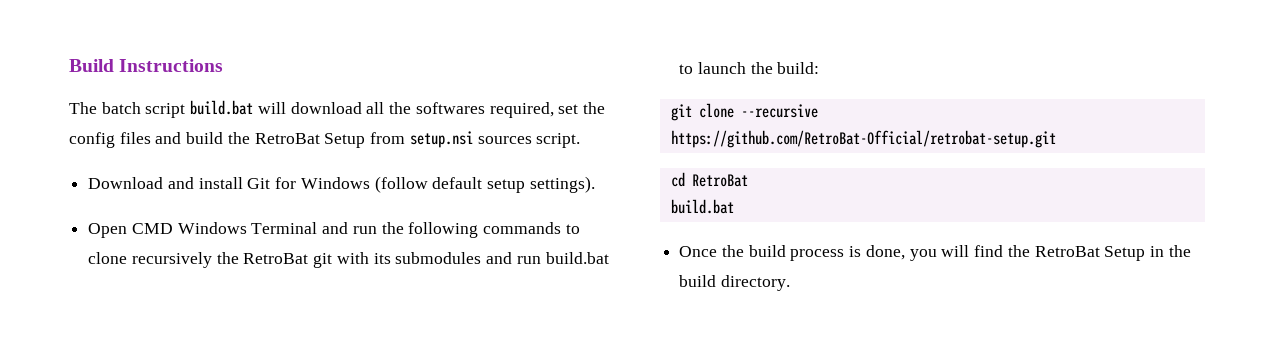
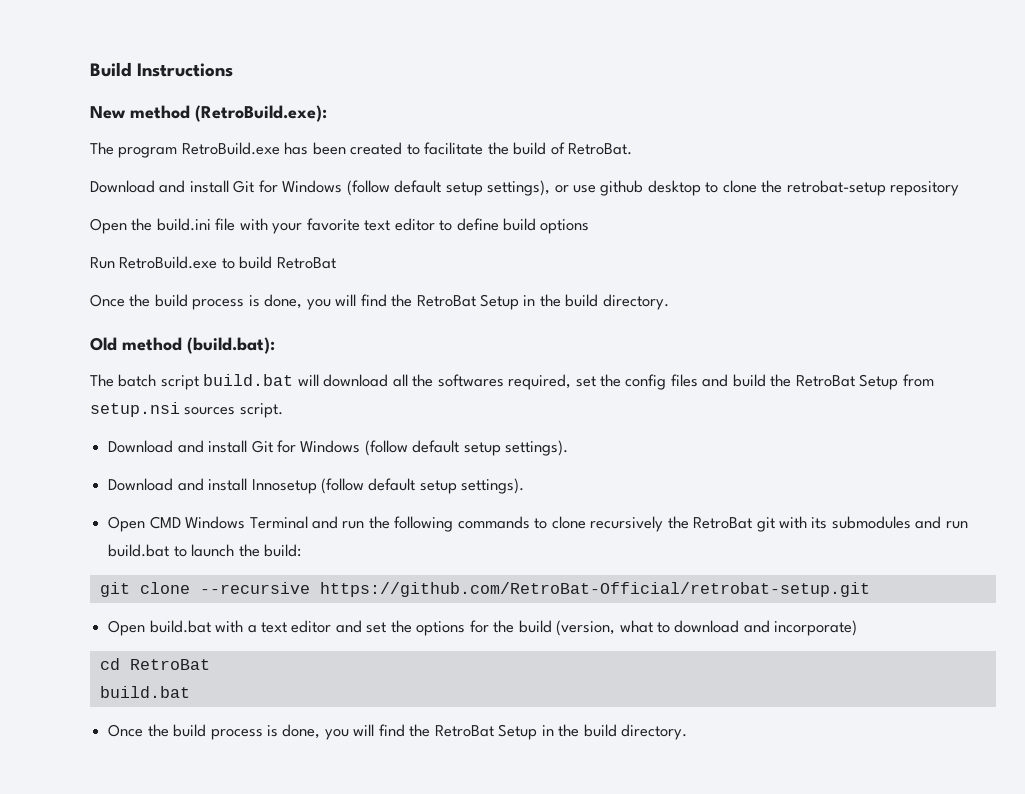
+ New method (RetroBuild.exe):
+ The program RetroBuild.exe has been created to facilitate the build of RetroBat.
+ Download and install Git for Windows (follow default setup settings), or use github desktop to clone the retrobat-setup repository
+ Open the build.ini file with your favorite text editor to define build options
+ Run RetroBuild.exe to build RetroBat
+ Once the build process is done, you will find the RetroBat Setup in the build directory.
+ Old method (build.bat):
+ Download and install Innosetup (follow default setup settings).
+ Open build.bat with a text editor and set the options for the build (version, what to download and incorporate)

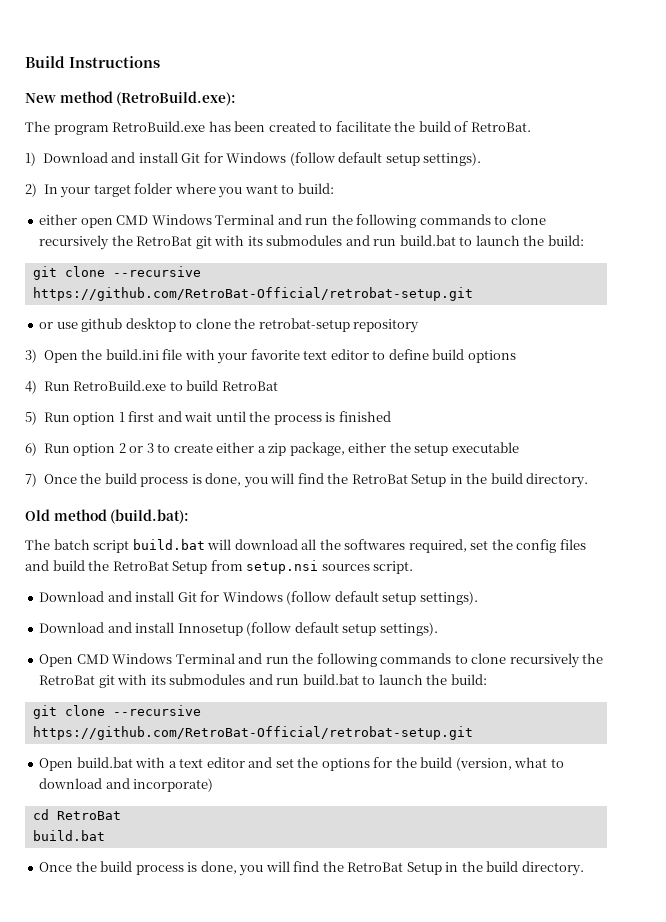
- Download and install Git for Windows (follow default setup settings), or use github desktop to clone the retrobat-setup repository
+ 1) Download and install Git for Windows (follow default setup settings).
+ 2) In your target folder where you want to build:
+ either open CMD Windows Terminal and run the following commands to clone recursively the RetroBat git with its submodules and run build.bat to launch the build:
+ git clone --recursive https://github.com/RetroBat-Official/retrobat-setup.git
+ or use github desktop to clone the retrobat-setup repository
- Open the build.ini file with your favorite text editor to define build options
+ 3) Open the build.ini file with your favorite text editor to define build options
- Run RetroBuild.exe to build RetroBat
- Once the build process is done, you will find the RetroBat Setup in the build directory.
+ 4) Run RetroBuild.exe to build RetroBat
+ 5) Run option 1 first and wait until the process is finished
+ 6) Run option 2 or 3 to create either a zip package, either the setup executable
+ 7) Once the build process is done, you will find the RetroBat Setup in the build directory.

